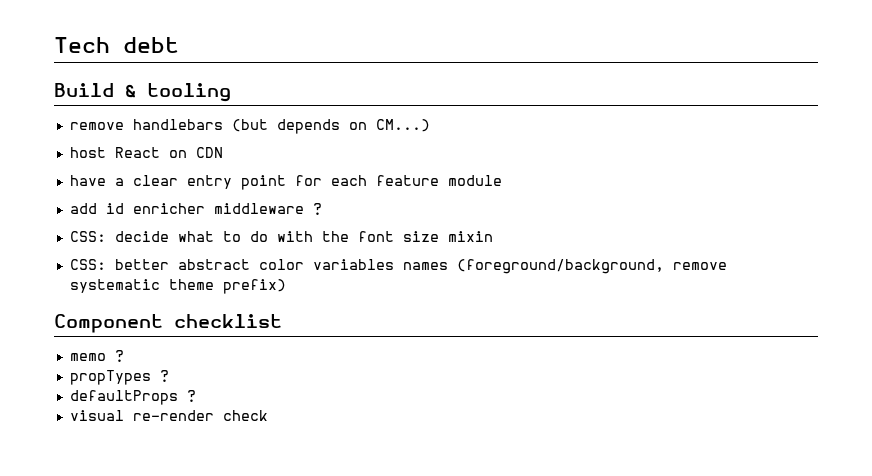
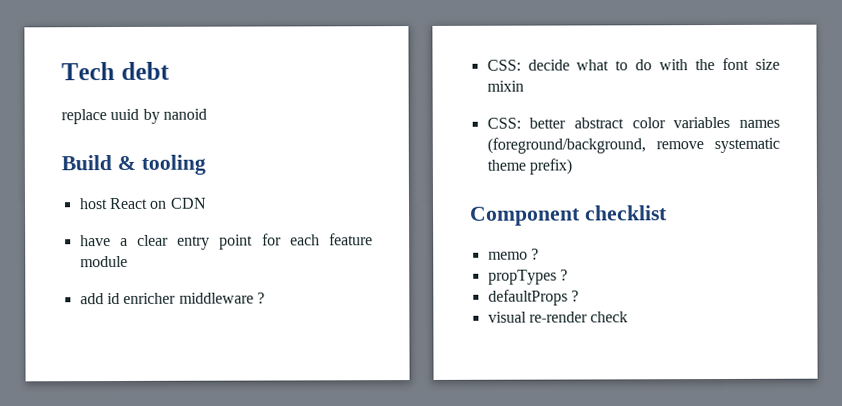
+ replace uuid by nanoid
- remove handlebars (but depends on CM...)

